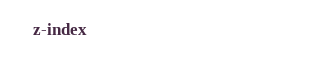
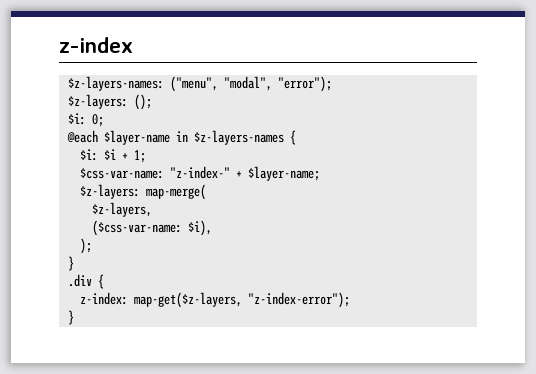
+ $z-layers-names: ("menu", "modal", "error");
+ $z-layers: ();
+ $i: 0;
+ @each $layer-name in $z-layers-names {
+ $i: $i + 1;
+ $css-var-name: "z-index-" + $layer-name;
+ $z-layers: map-merge(
+ $z-layers,
+ ($css-var-name: $i),
+ );
+ }
+ .div {
+ z-index: map-get($z-layers, "z-index-error");
+ }

